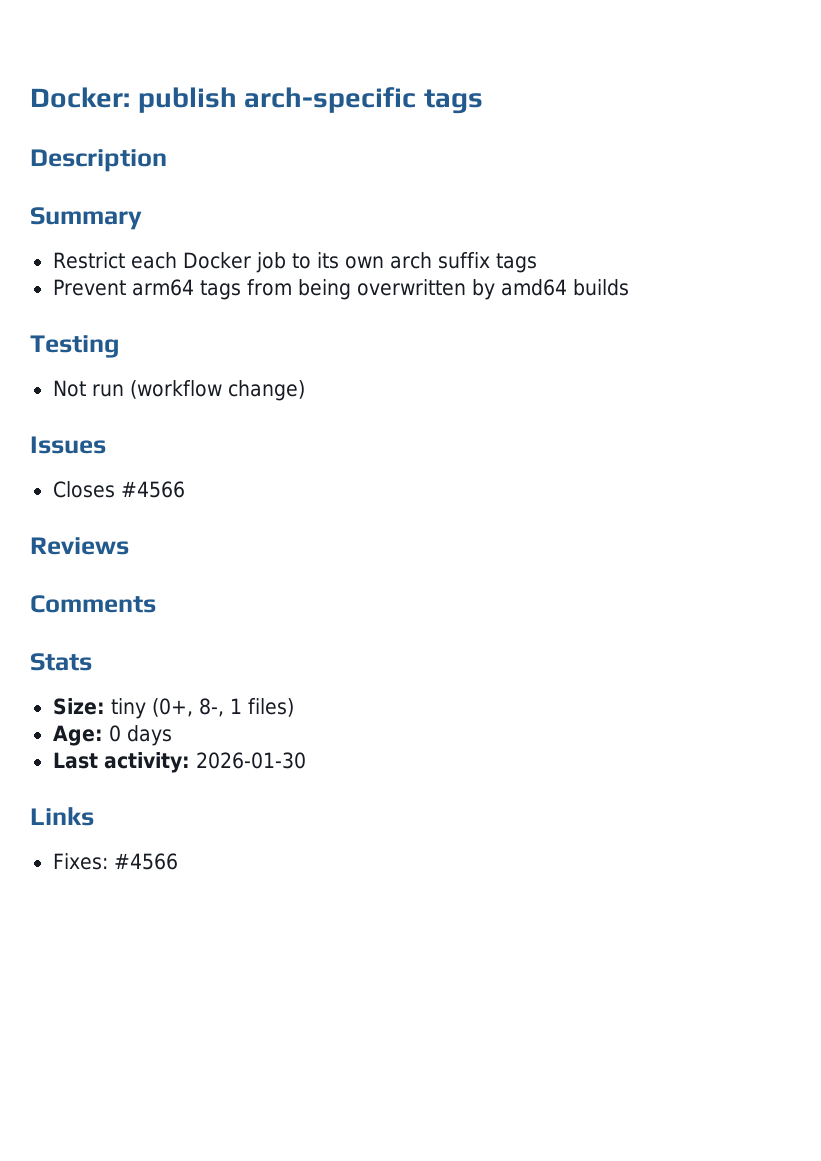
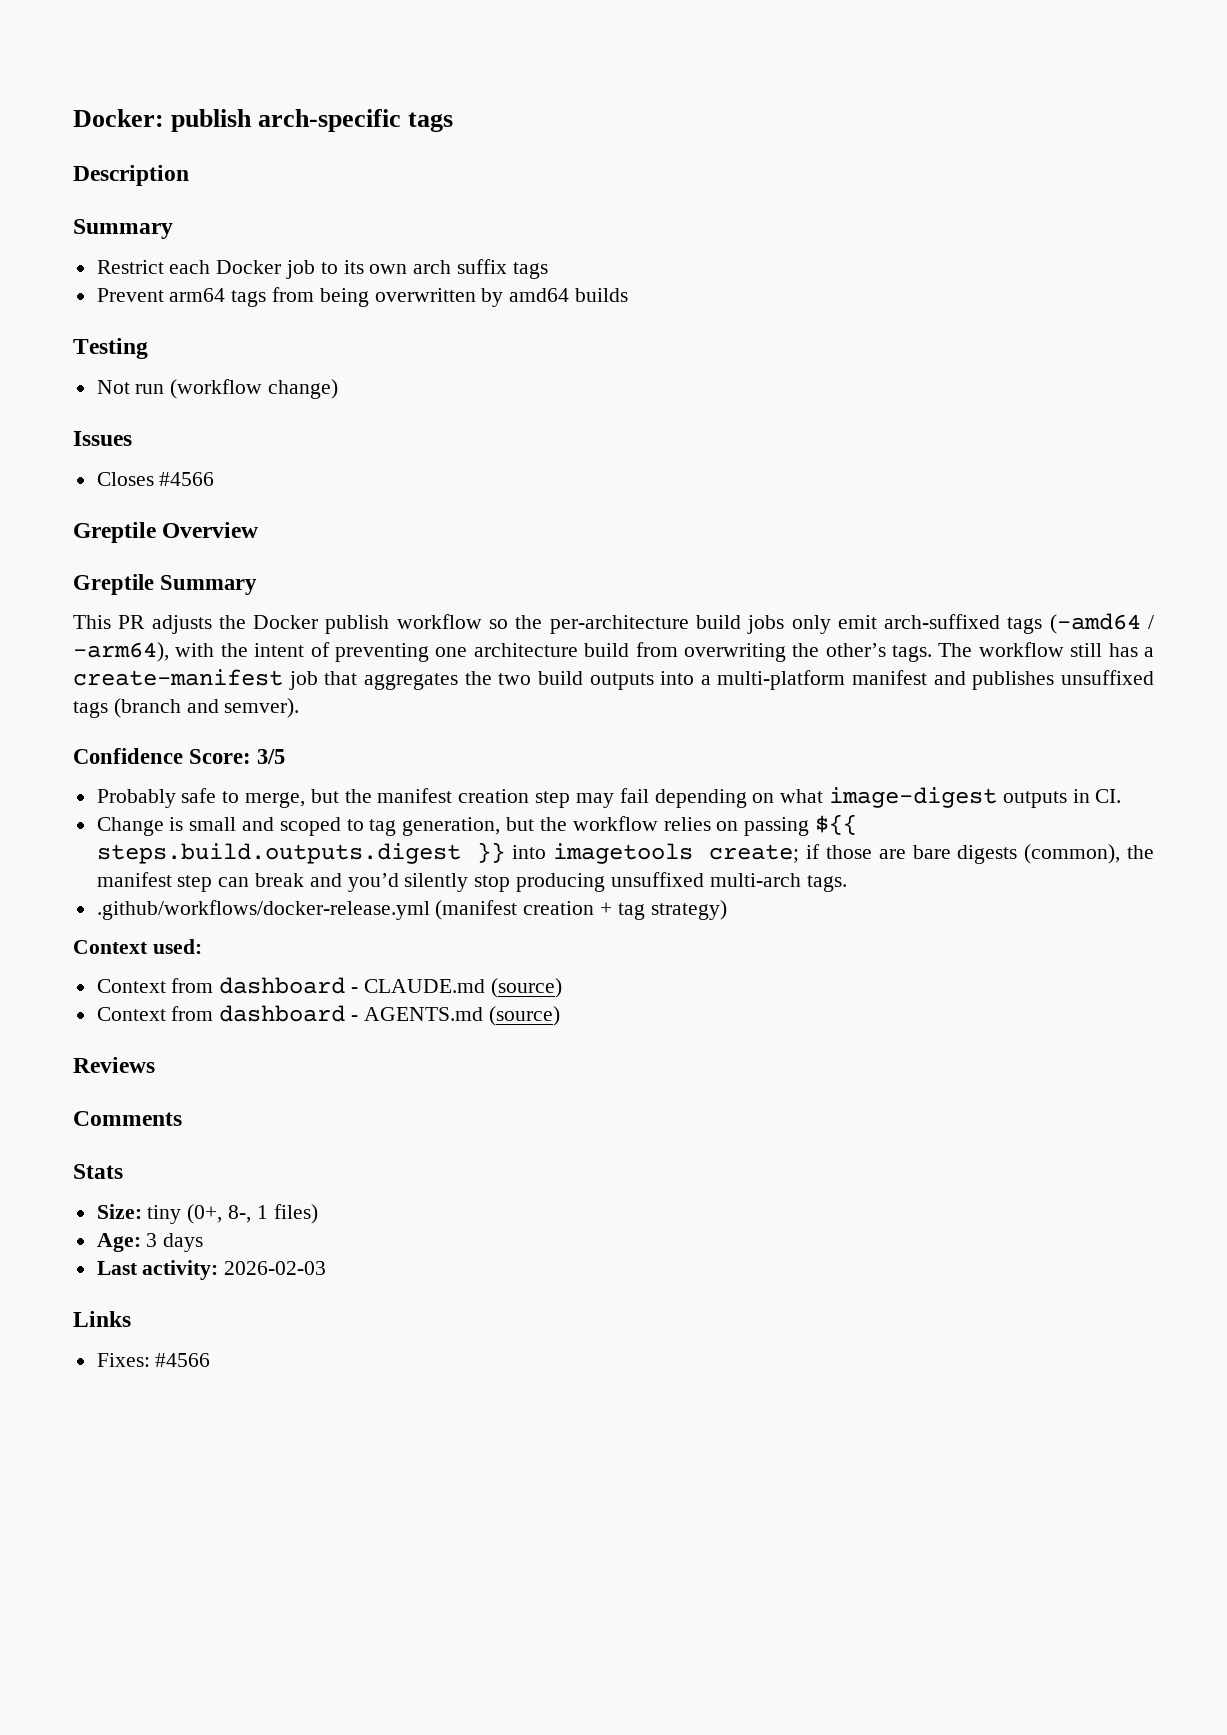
+ Greptile Overview
+ Greptile Summary
+ This PR adjusts the Docker publish workflow so the per-architecture build jobs only emit arch-suffixed tags (-amd64 / -arm64), with the intent of preventing one architecture build from overwriting the other’s tags. The workflow still has a create-manifest job that aggregates the two build outputs into a multi-platform manifest and publishes unsuffixed tags (branch and semver).
+ Confidence Score: 3/5
+ Probably safe to merge, but the manifest creation step may fail depending on what image-digest outputs in CI.
+ Change is small and scoped to tag generation, but the workflow relies on passing ${{ steps.build.outputs.digest }} into imagetools create; if those are bare digests (common), the manifest step can break and you’d silently stop producing unsuffixed multi-arch tags.
+ .github/workflows/docker-release.yml (manifest creation + tag strategy)
+ Context used:
+ Context from dashboard - CLAUDE.md (source)
+ Context from dashboard - AGENTS.md (source)
- Age: 0 days
+ Age: 3 days
- Last activity: 2026-01-30
+ Last activity: 2026-02-03

